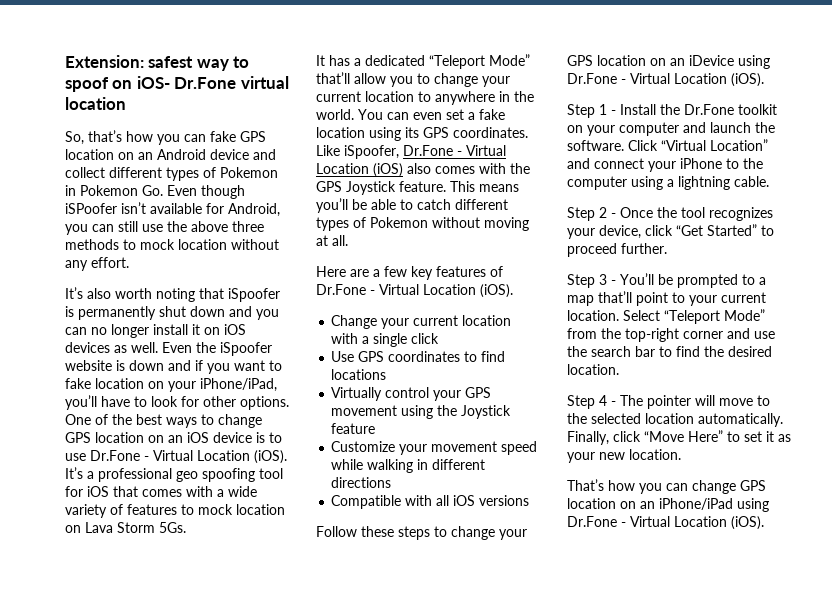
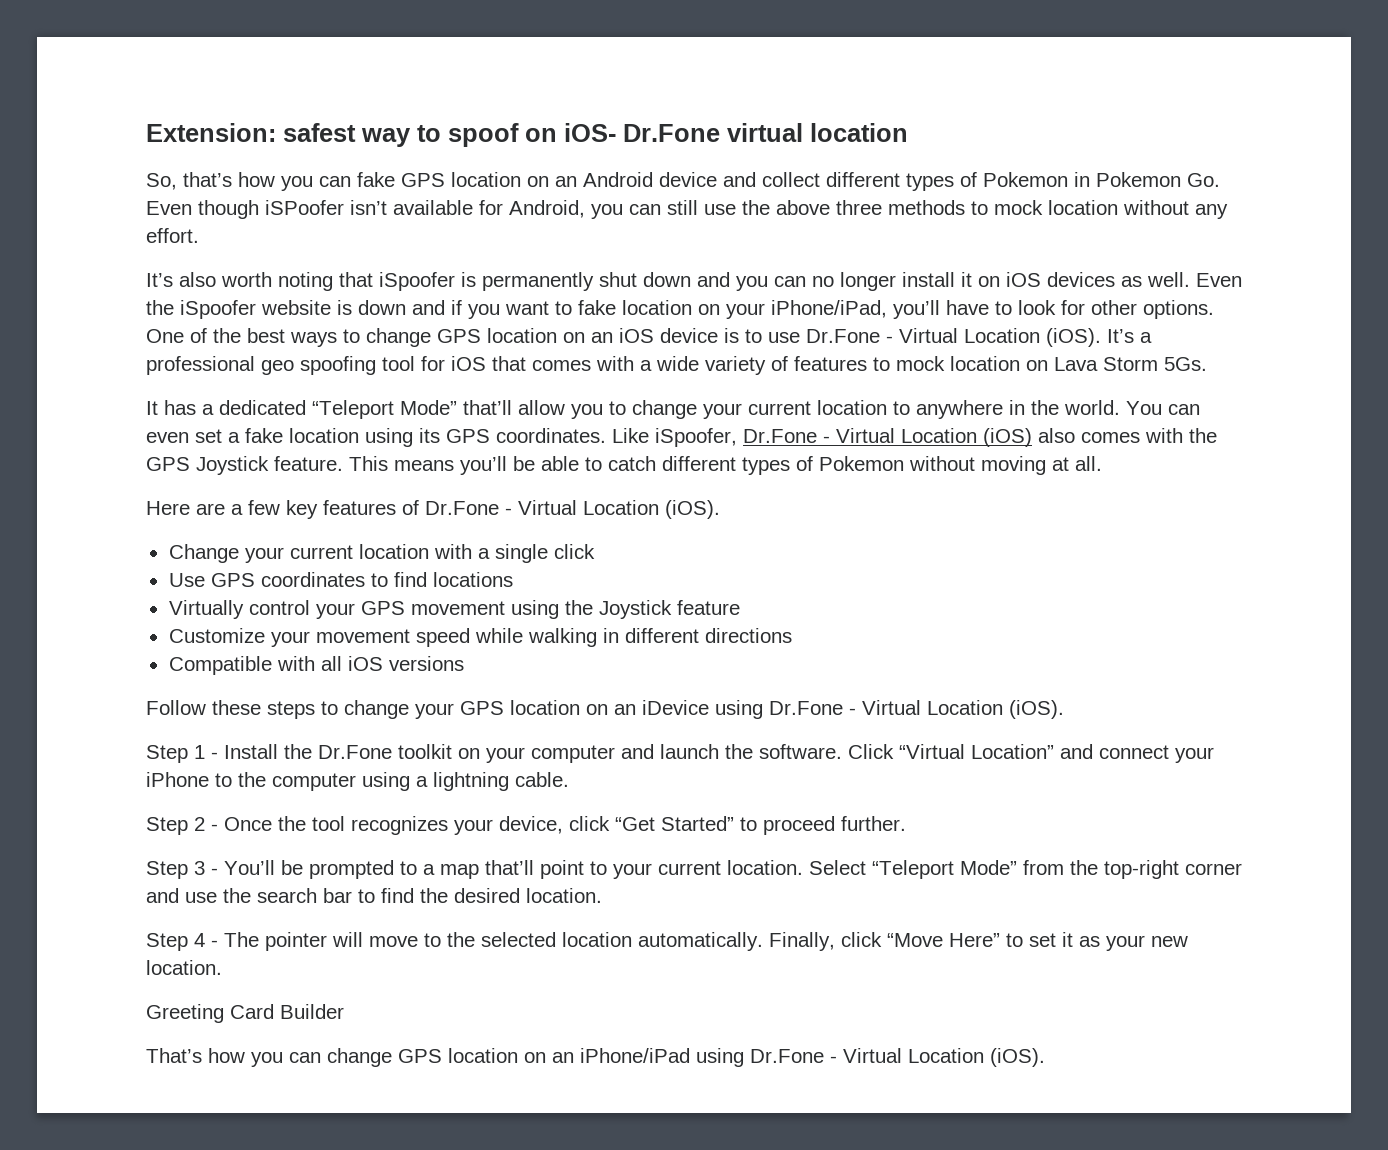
+ Greeting Card Builder

